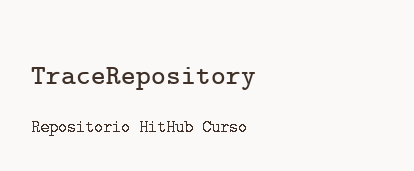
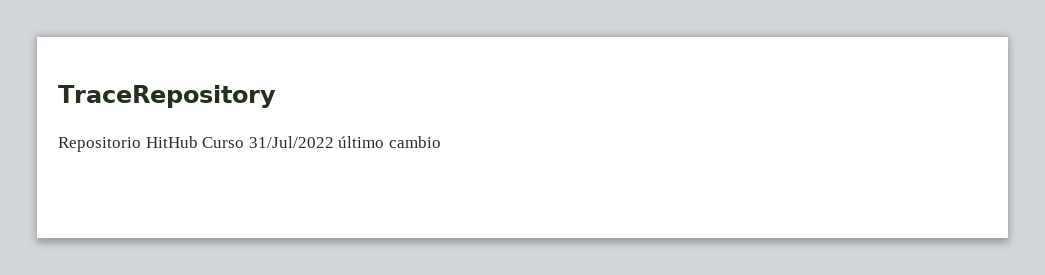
- Repositorio HitHub Curso
+ Repositorio HitHub Curso 31/Jul/2022 último cambio

